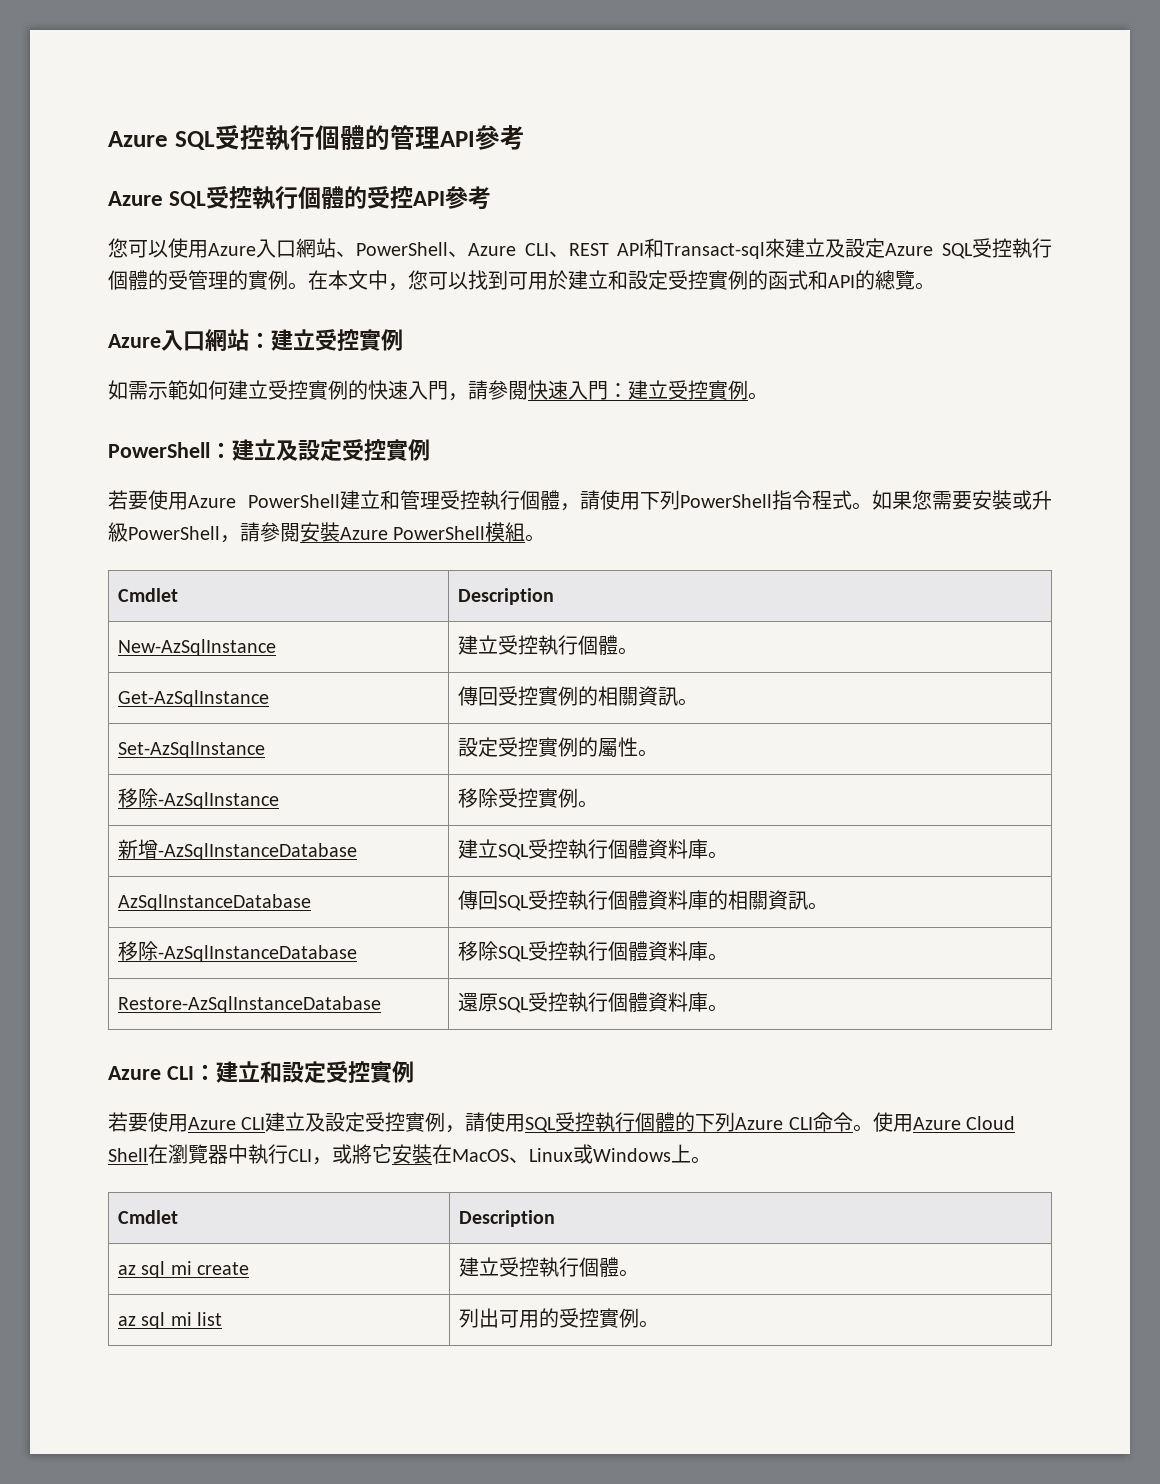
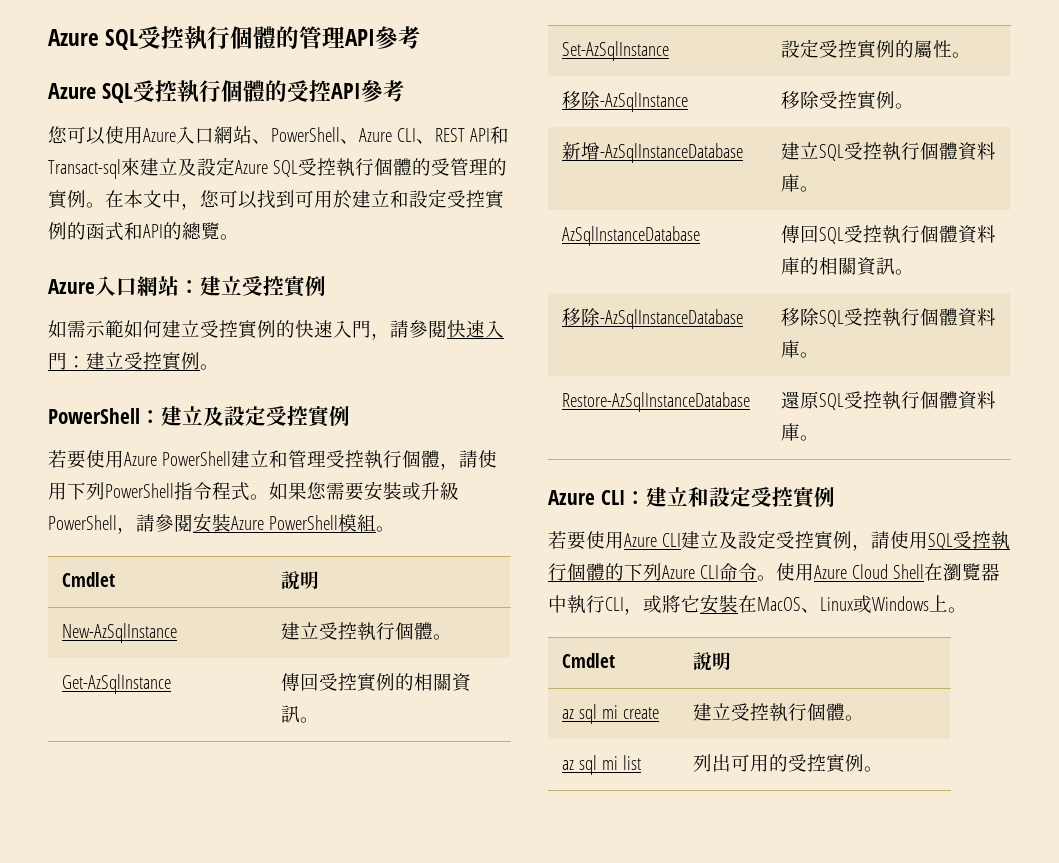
  如果您需要安裝或升級PowerShell，請參閱安裝Azure PowerShell模組。
- Cmdlet | Description
+ Cmdlet | 說明
  使用Azure Cloud Shell在瀏覽器中執行CLI，或將它安裝在MacOS、Linux或Windows上。
- Cmdlet | Description
+ Cmdlet | 說明

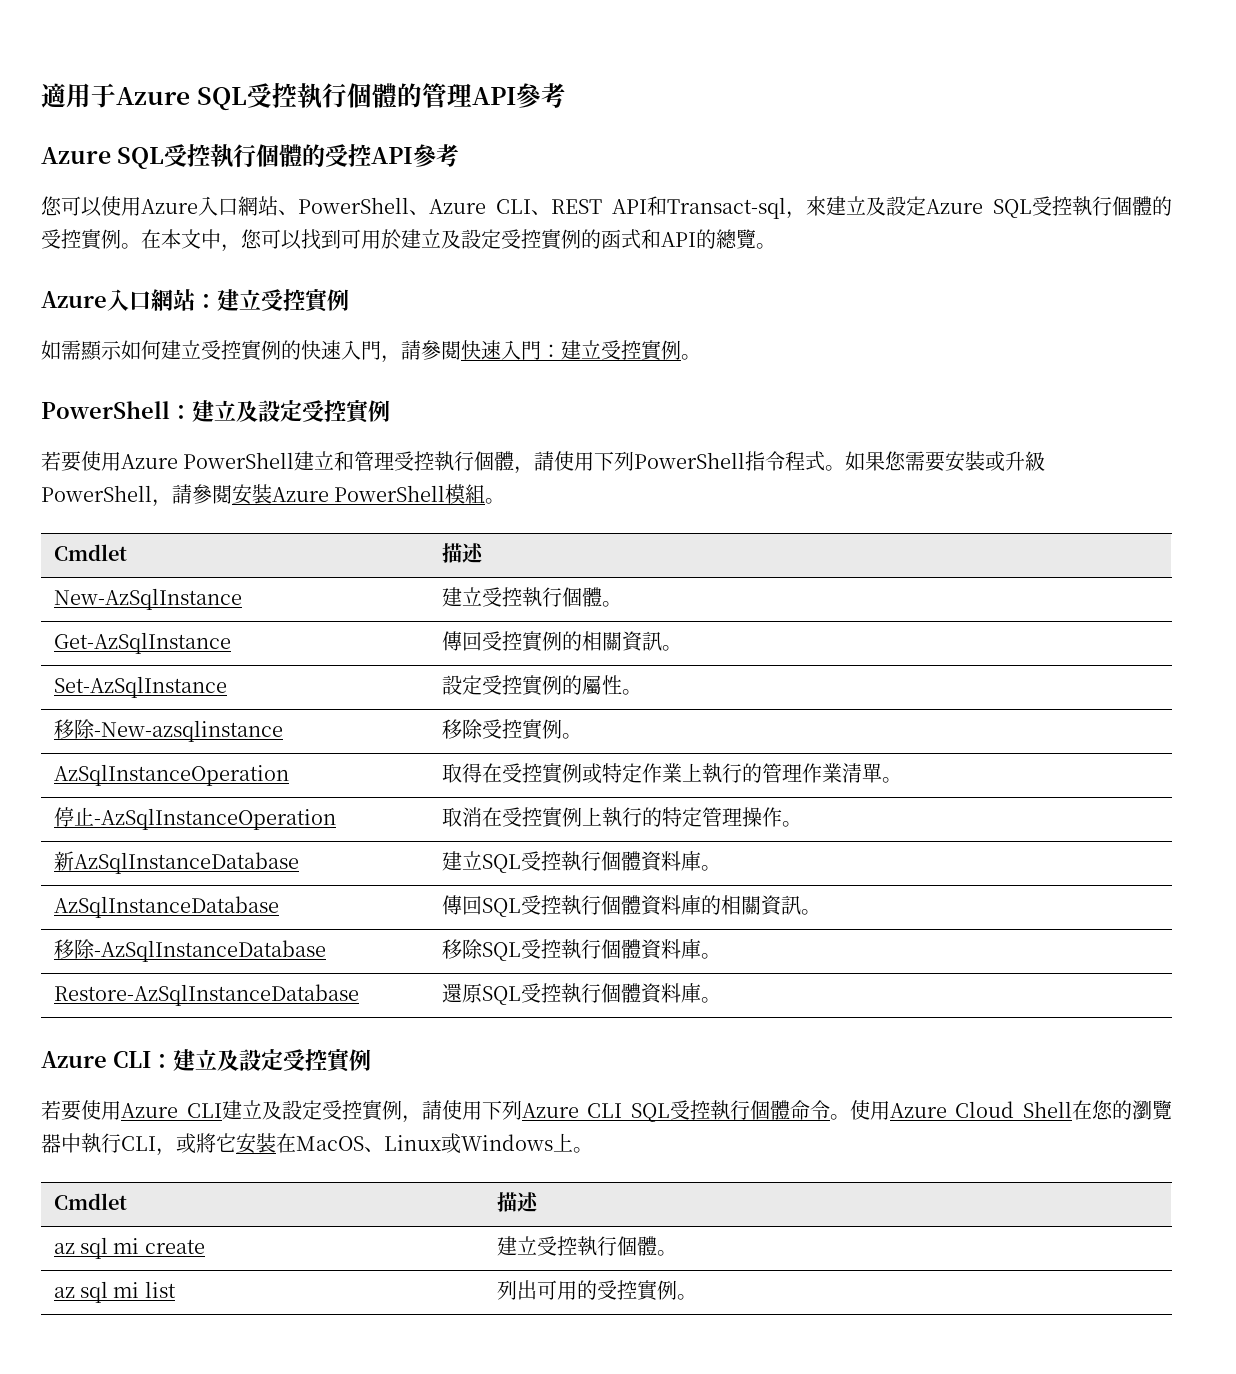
- Azure SQL受控執行個體的管理API參考
+ 適用于Azure SQL受控執行個體的管理API參考
- 您可以使用Azure入口網站、PowerShell、Azure CLI、REST API和Transact-sql來建立及設定Azure SQL受控執行個體的受管理的實例。
+ 您可以使用Azure入口網站、PowerShell、Azure CLI、REST API和Transact-sql，來建立及設定Azure SQL受控執行個體的受控實例。
- 在本文中，您可以找到可用於建立和設定受控實例的函式和API的總覽。
+ 在本文中，您可以找到可用於建立及設定受控實例的函式和API的總覽。
- 如需示範如何建立受控實例的快速入門，請參閱快速入門：建立受控實例。
+ 如需顯示如何建立受控實例的快速入門，請參閱快速入門：建立受控實例。
  如果您需要安裝或升級PowerShell，請參閱安裝Azure PowerShell模組。
- Cmdlet | 說明
+ Cmdlet | 描述
- 移除-AzSqlInstance | 移除受控實例。
+ 移除-New-azsqlinstance | 移除受控實例。
+ AzSqlInstanceOperation | 取得在受控實例或特定作業上執行的管理作業清單。
+ 停止-AzSqlInstanceOperation | 取消在受控實例上執行的特定管理操作。
- 新增-AzSqlInstanceDatabase | 建立SQL受控執行個體資料庫。
+ 新AzSqlInstanceDatabase | 建立SQL受控執行個體資料庫。
- Azure CLI：建立和設定受控實例
+ Azure CLI：建立及設定受控實例
- 若要使用Azure CLI建立及設定受控實例，請使用SQL受控執行個體的下列Azure CLI命令。
+ 若要使用Azure CLI建立及設定受控實例，請使用下列Azure CLI SQL受控執行個體命令。
- 使用Azure Cloud Shell在瀏覽器中執行CLI，或將它安裝在MacOS、Linux或Windows上。
- Cmdlet | 說明
+ 使用Azure Cloud Shell在您的瀏覽器中執行CLI，或將它安裝在MacOS、Linux或Windows上。
+ Cmdlet | 描述

